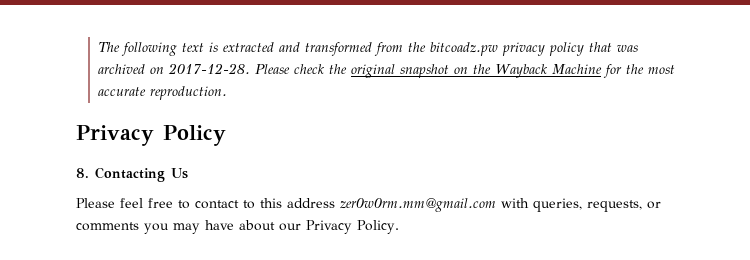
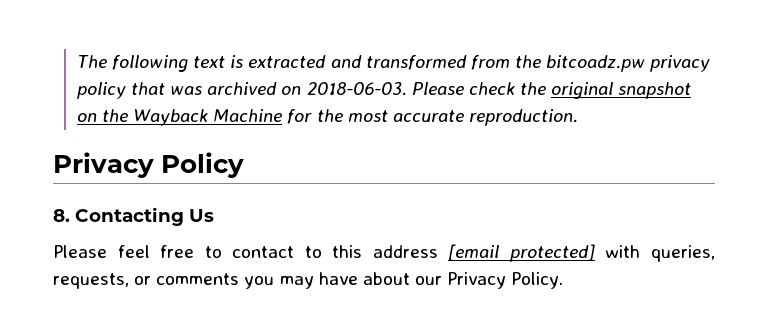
- The following text is extracted and transformed from the bitcoadz.pw privacy policy that was archived on 2017-12-28.
+ The following text is extracted and transformed from the bitcoadz.pw privacy policy that was archived on 2018-06-03.
- Please feel free to contact to this address zer0w0rm.mm@gmail.com with queries, requests, or comments you may have about our Privacy Policy.
+ Please feel free to contact to this address [email protected] with queries, requests, or comments you may have about our Privacy Policy.

